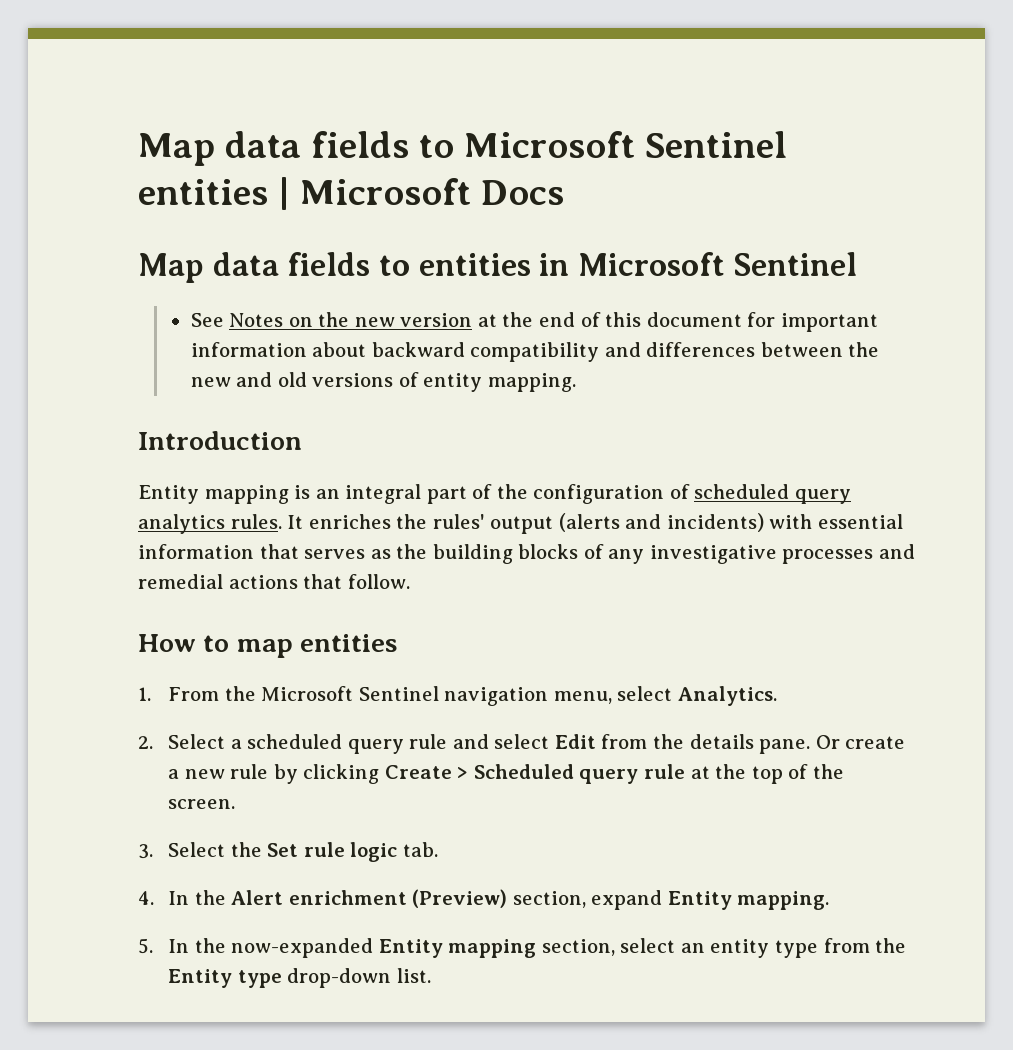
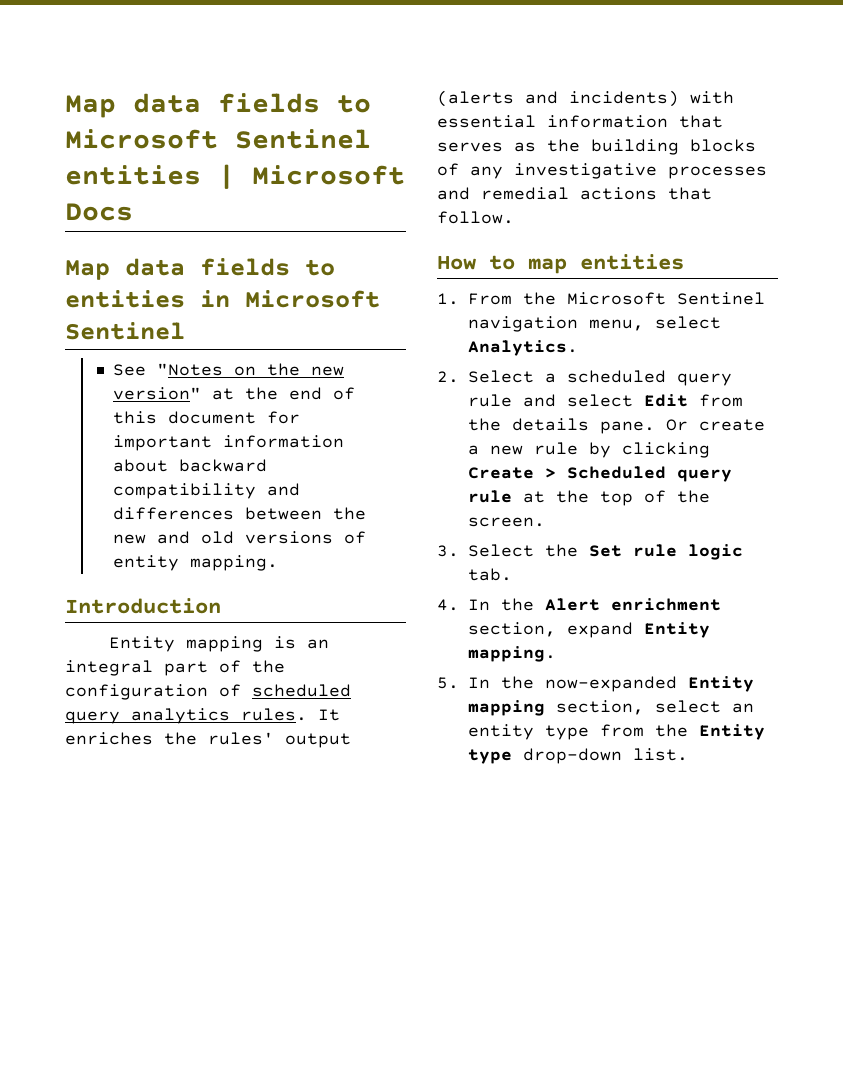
- See Notes on the new version at the end of this document for important information about backward compatibility and differences between the new and old versions of entity mapping.
+ See "Notes on the new version" at the end of this document for important information about backward compatibility and differences between the new and old versions of entity mapping.
- 4. In the Alert enrichment (Preview) section, expand Entity mapping.
+ 4. In the Alert enrichment section, expand Entity mapping.

